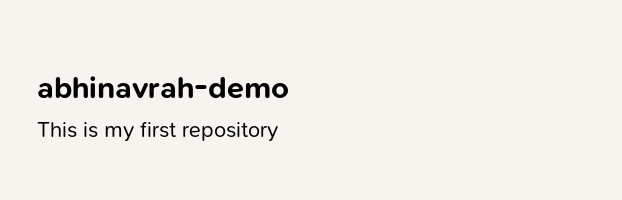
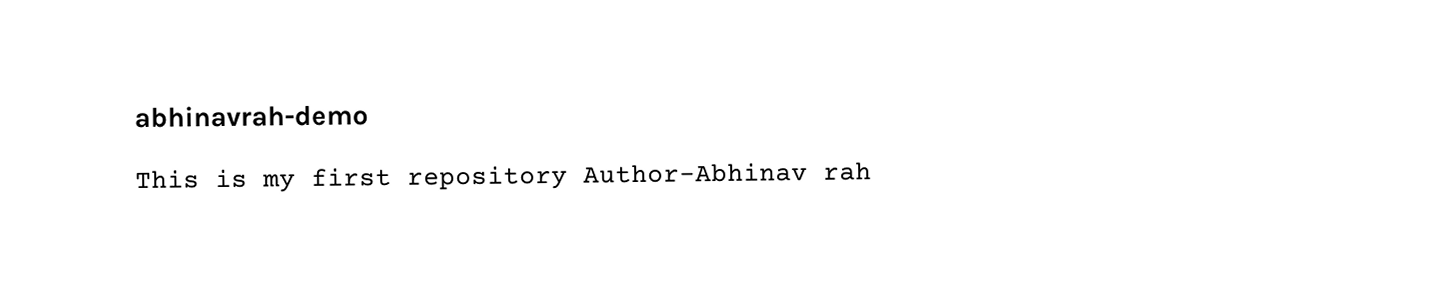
- This is my first repository
+ This is my first repository Author-Abhinav rah

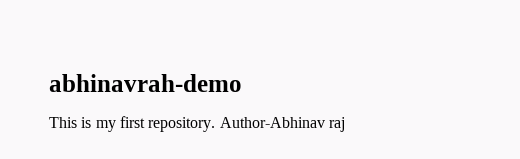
- This is my first repository Author-Abhinav rah
+ This is my first repository. Author-Abhinav raj

